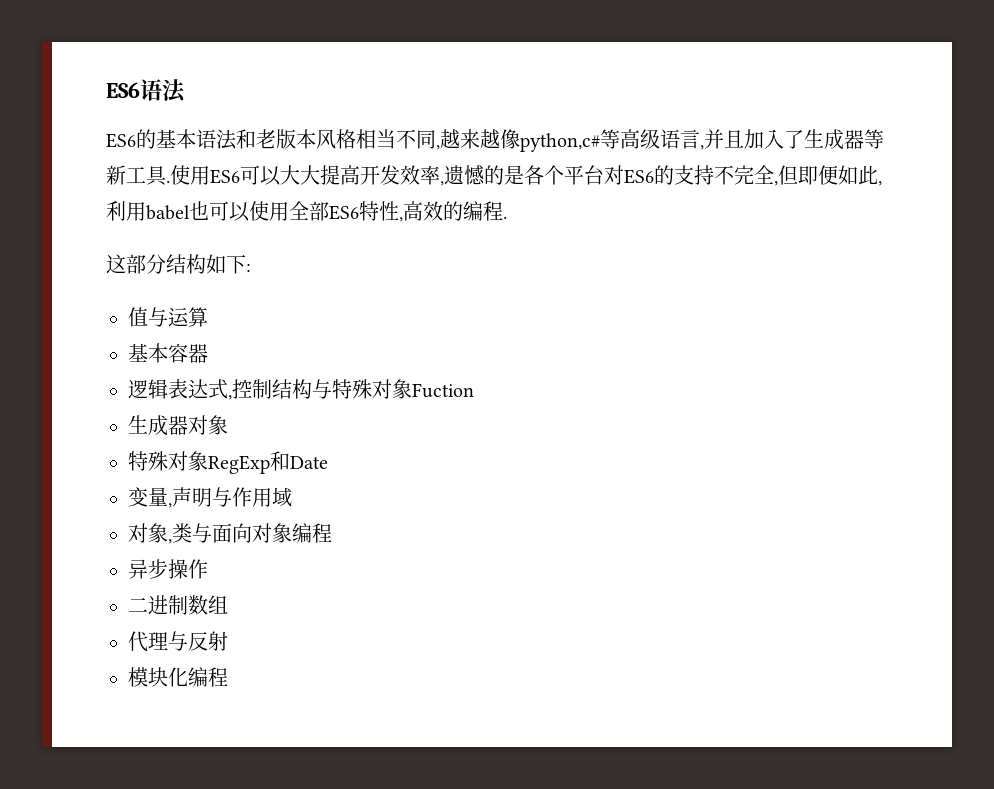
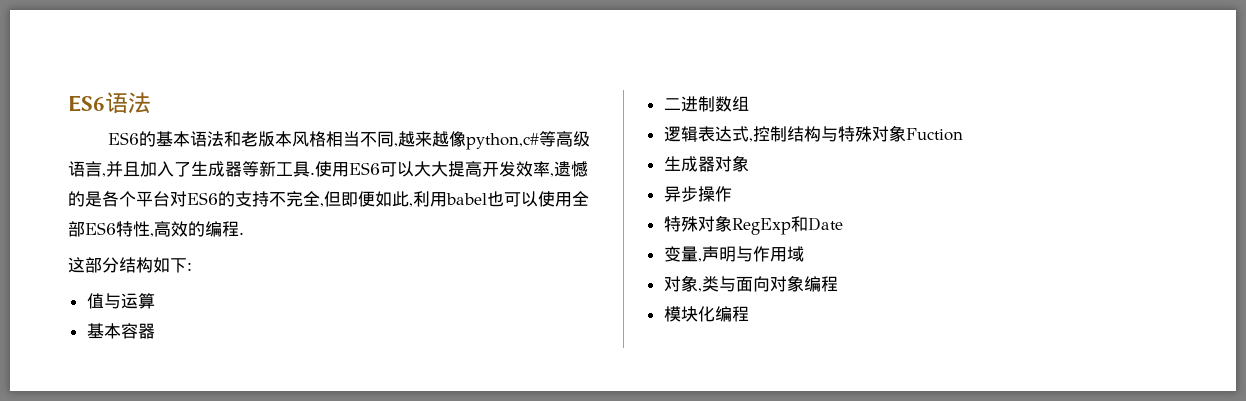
+ 二进制数组
+ 异步操作
- 异步操作
- 二进制数组
- 代理与反射

